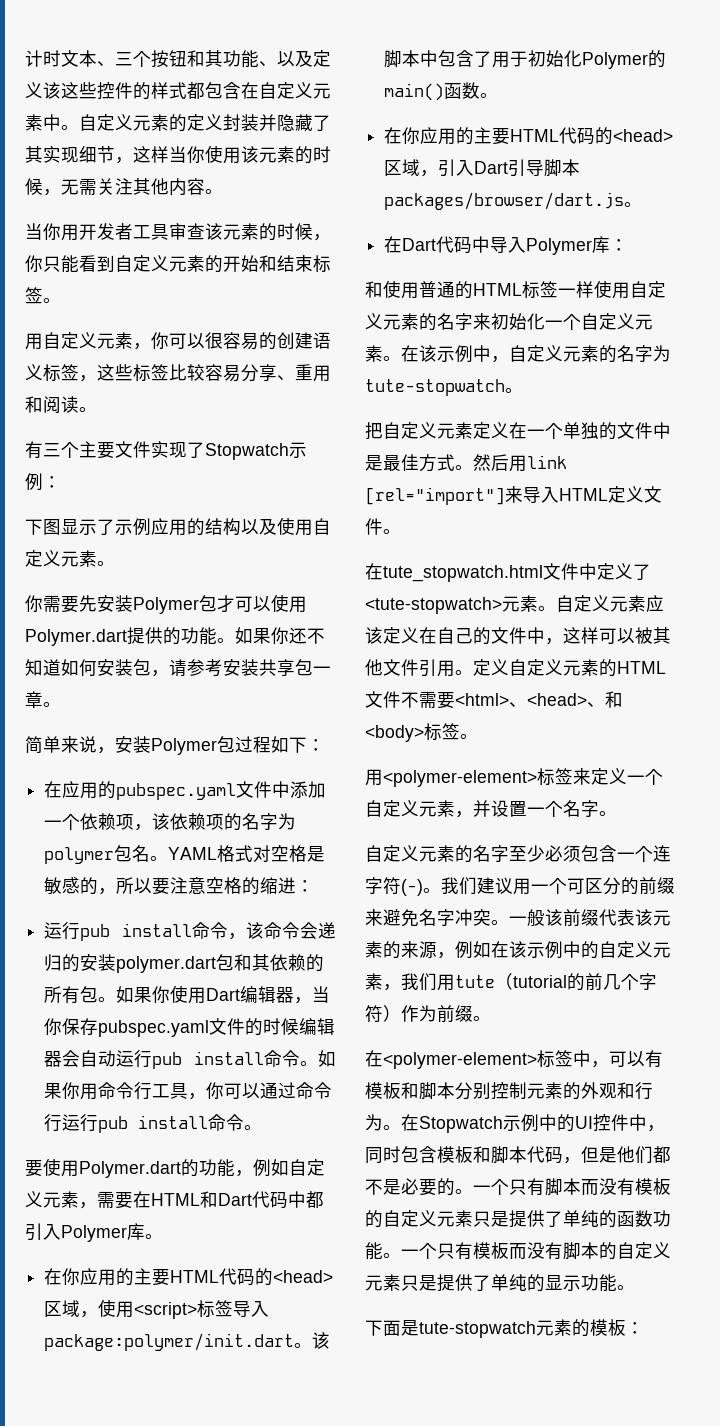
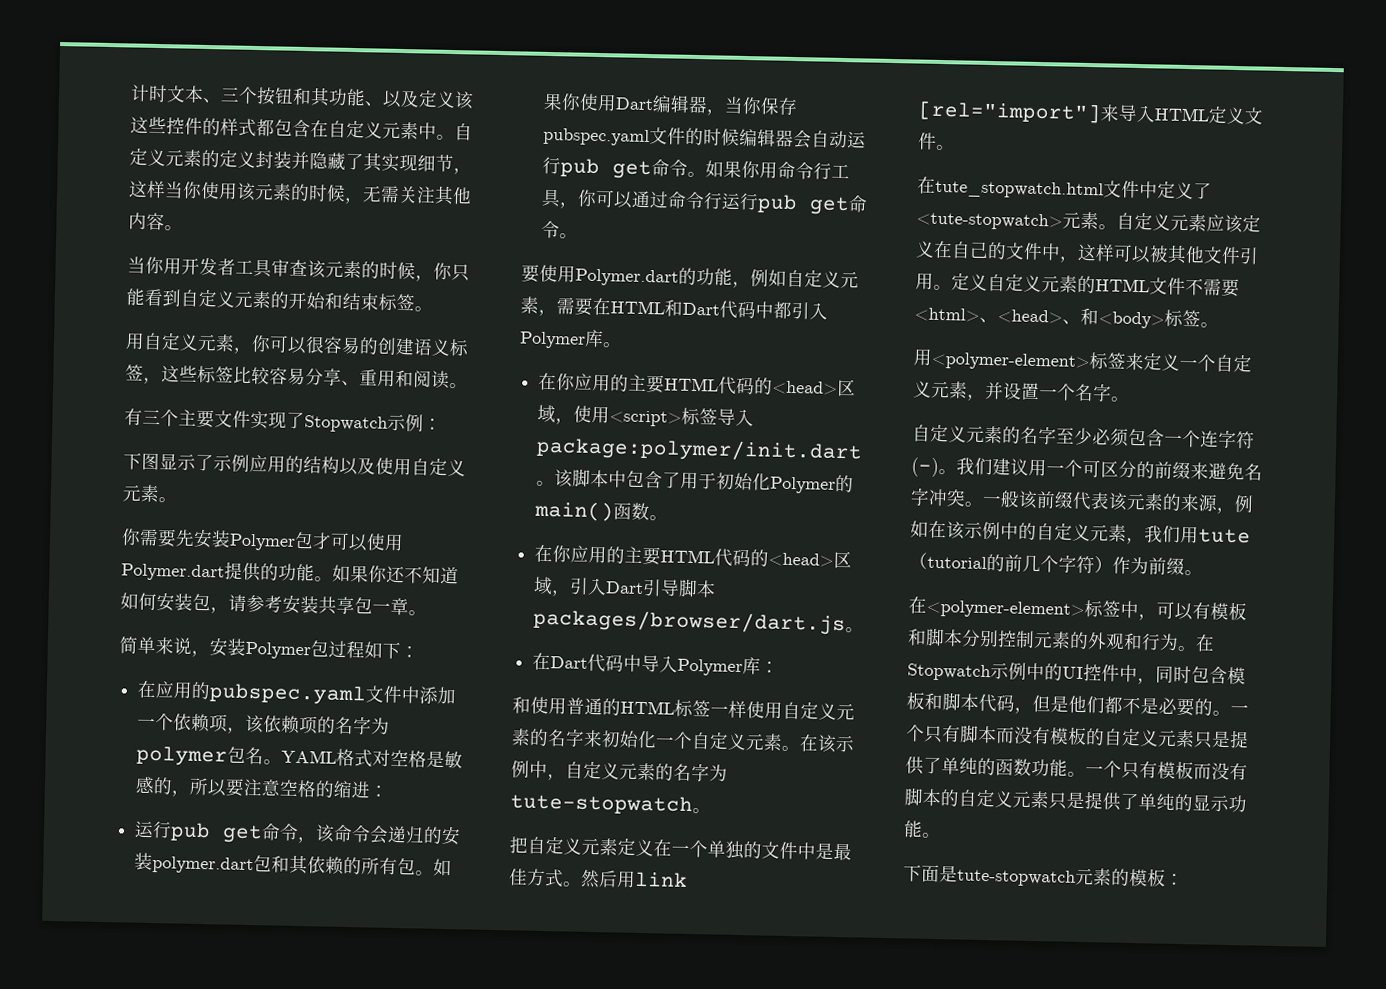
- 运行pub install命令，该命令会递归的安装polymer.dart包和其依赖的所有包。
+ 运行pub get命令，该命令会递归的安装polymer.dart包和其依赖的所有包。
- 如果你使用Dart编辑器，当你保存pubspec.yaml文件的时候编辑器会自动运行pub install命令。
+ 如果你使用Dart编辑器，当你保存pubspec.yaml文件的时候编辑器会自动运行pub get命令。
- 如果你用命令行工具，你可以通过命令行运行pub install命令。
+ 如果你用命令行工具，你可以通过命令行运行pub get命令。

